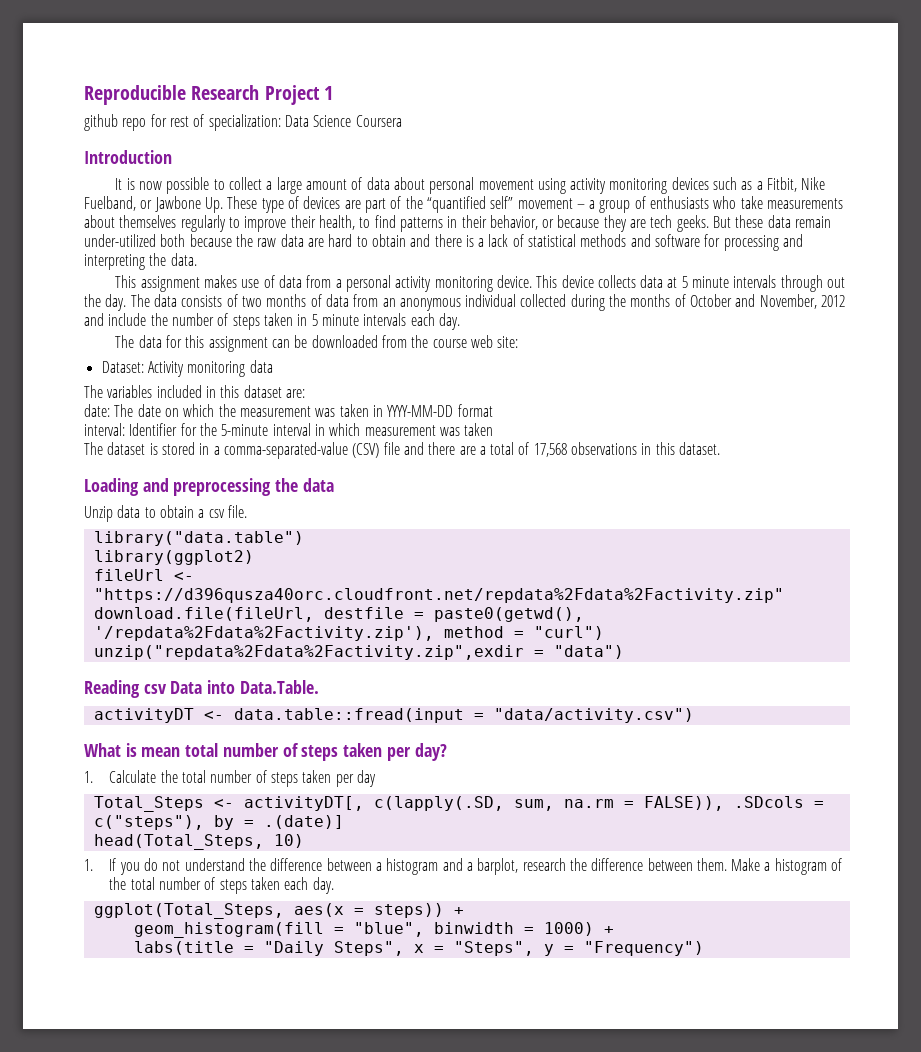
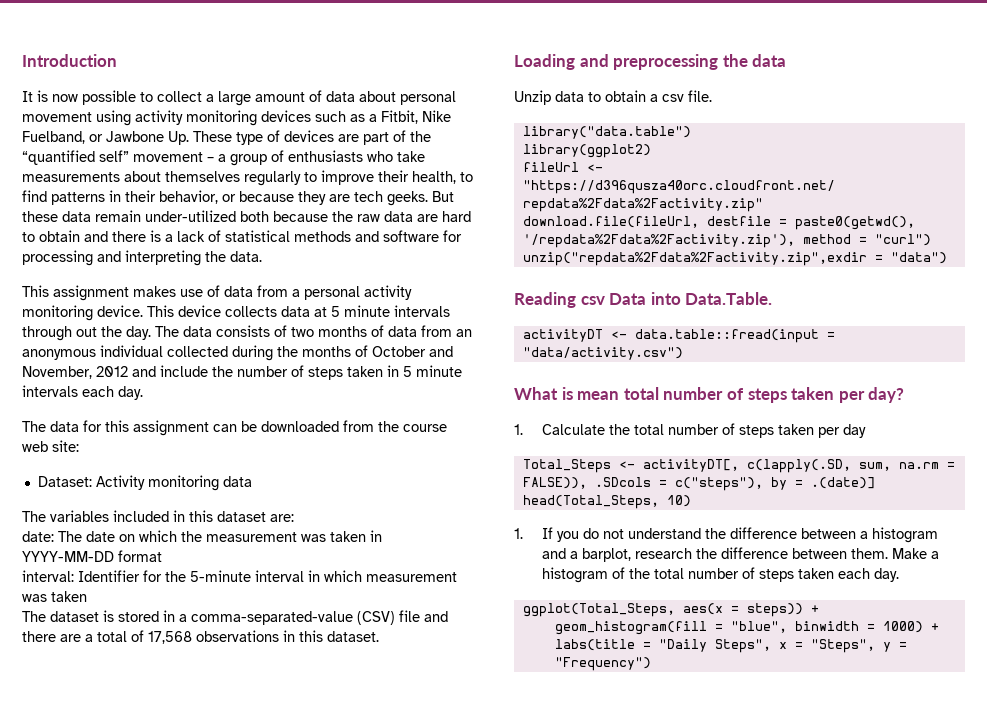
- Reproducible Research Project 1
- github repo for rest of specialization: Data Science Coursera

